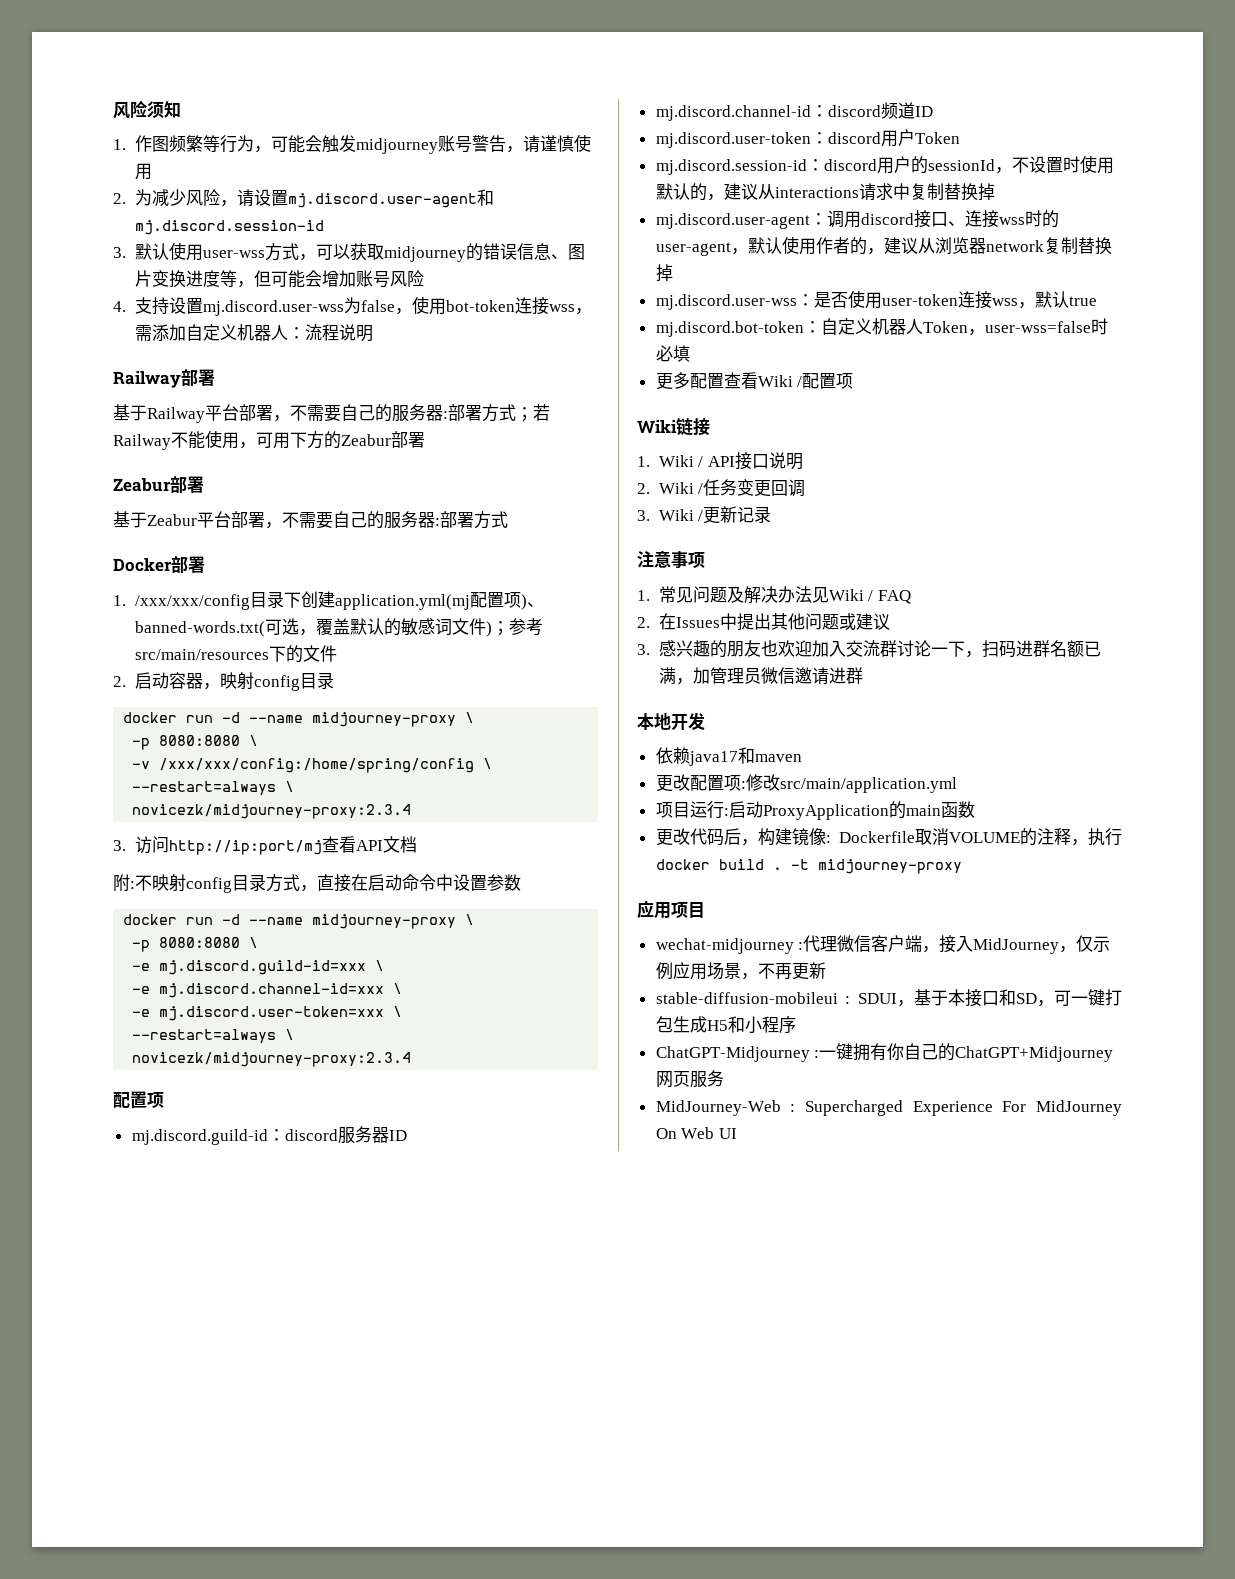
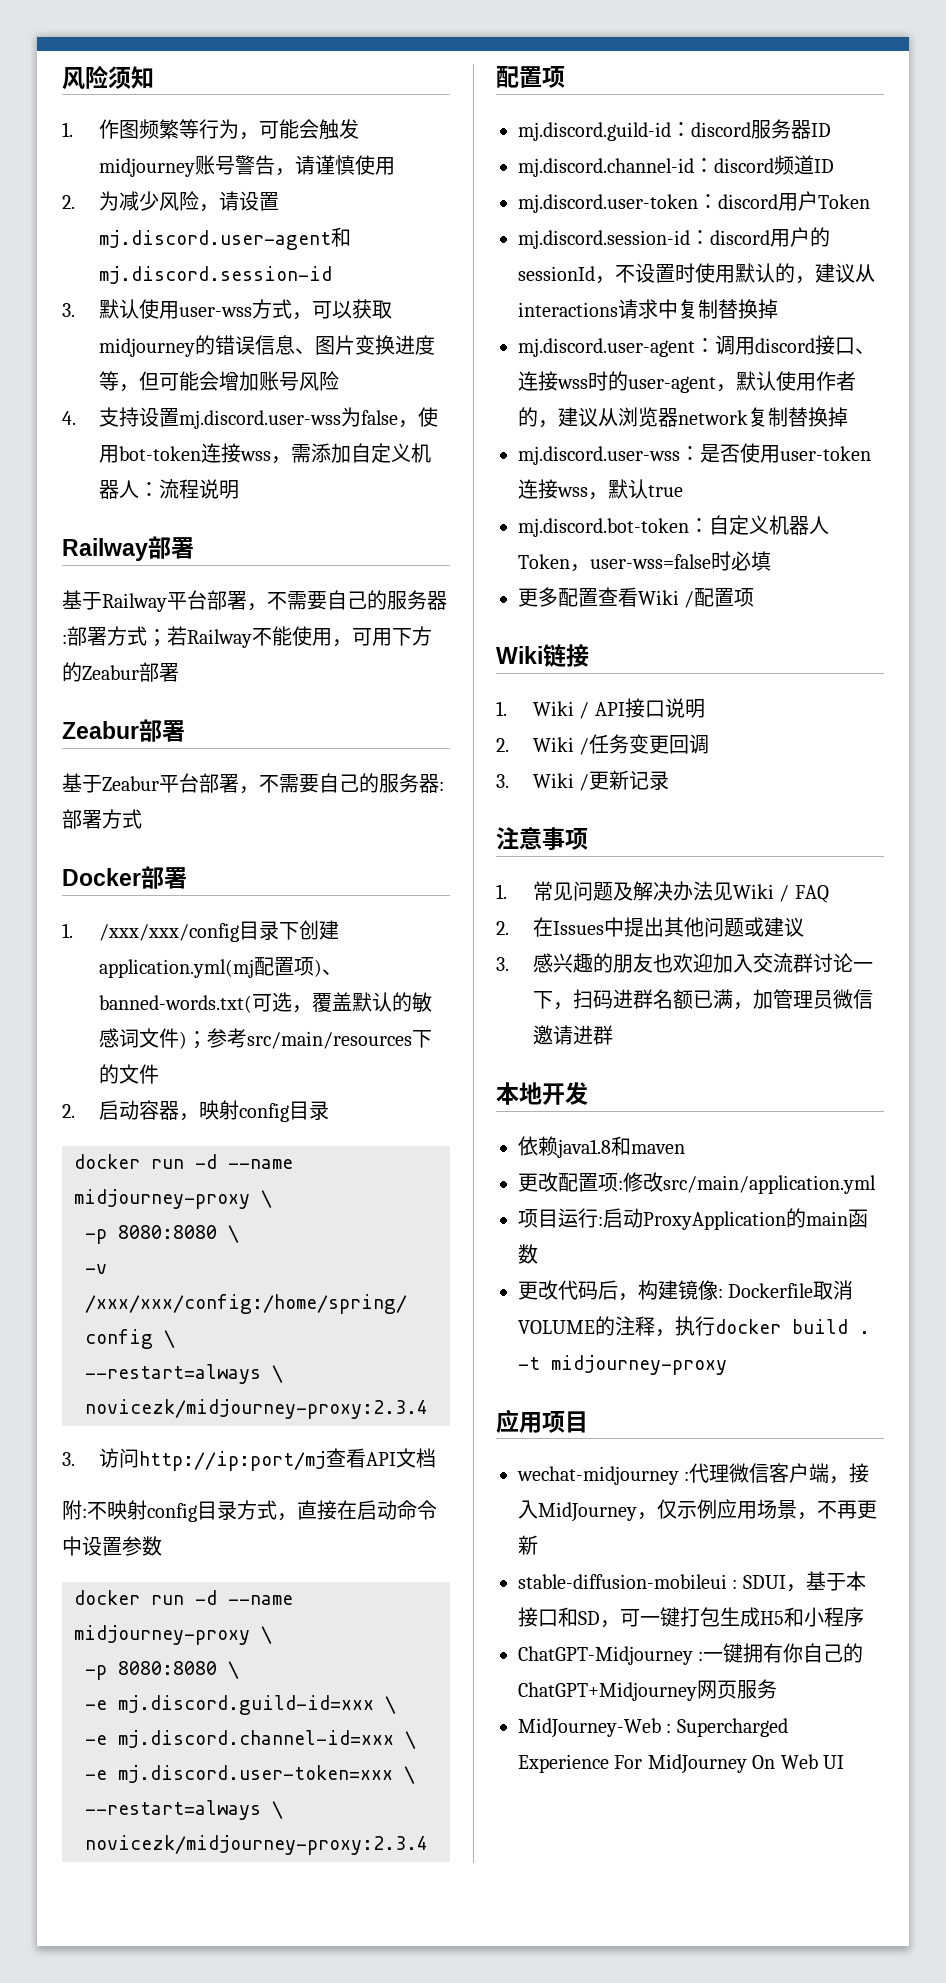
- 依赖java17和maven
+ 依赖java1.8和maven

